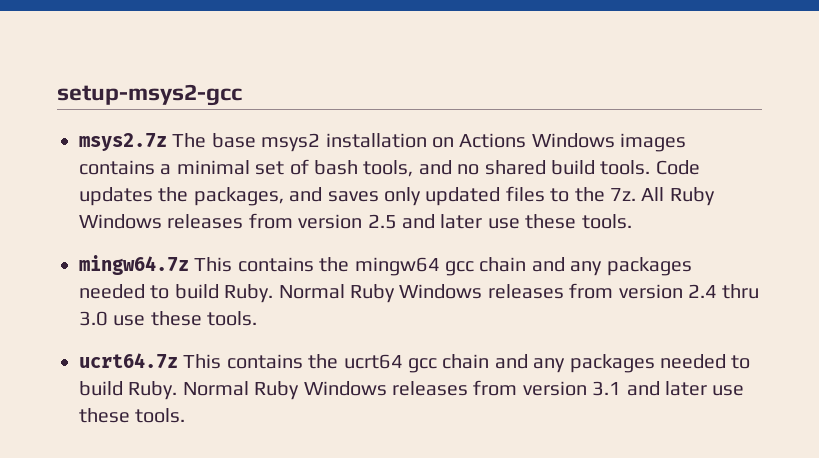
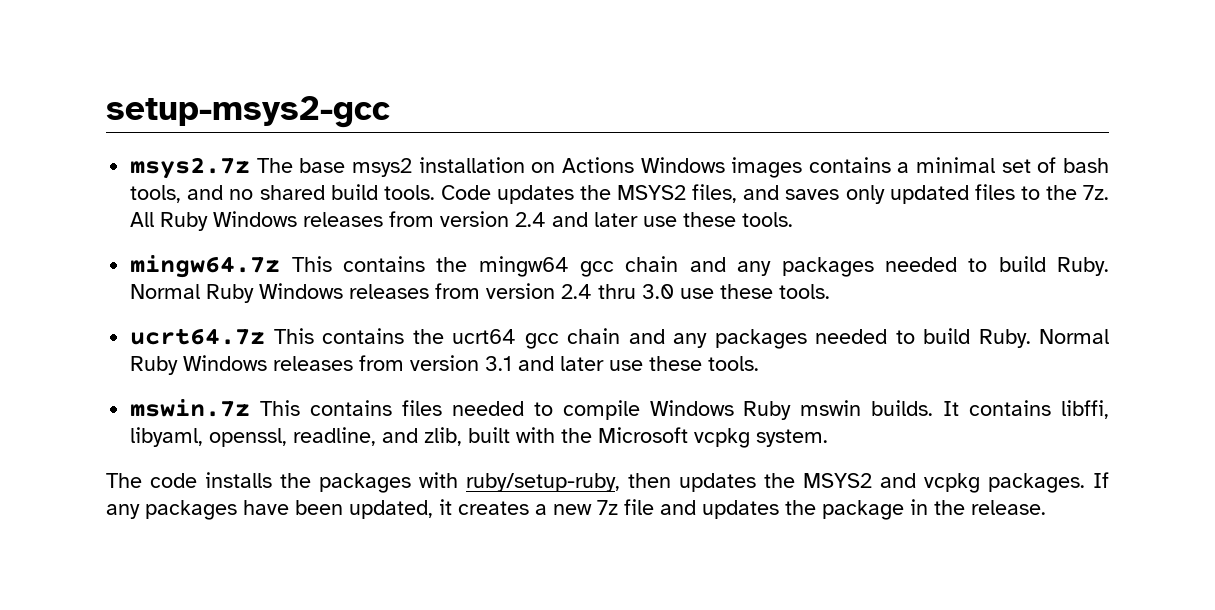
- Code updates the packages, and saves only updated files to the 7z.
+ Code updates the MSYS2 files, and saves only updated files to the 7z.
- All Ruby Windows releases from version 2.5 and later use these tools.
+ All Ruby Windows releases from version 2.4 and later use these tools.
+ mswin.7z This contains files needed to compile Windows Ruby mswin builds. It contains libffi, libyaml, openssl, readline, and zlib, built with the Microsoft vcpkg system.
+ The code installs the packages with ruby/setup-ruby, then updates the MSYS2 and vcpkg packages. If any packages have been updated, it creates a new 7z file and updates the package in the release.

